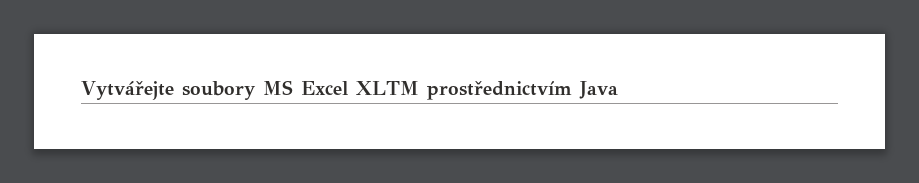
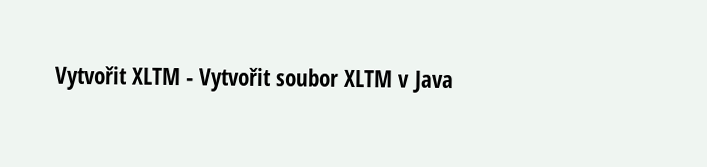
- Vytvářejte soubory MS Excel XLTM prostřednictvím Java
+ Vytvořit XLTM - Vytvořit soubor XLTM v Java

